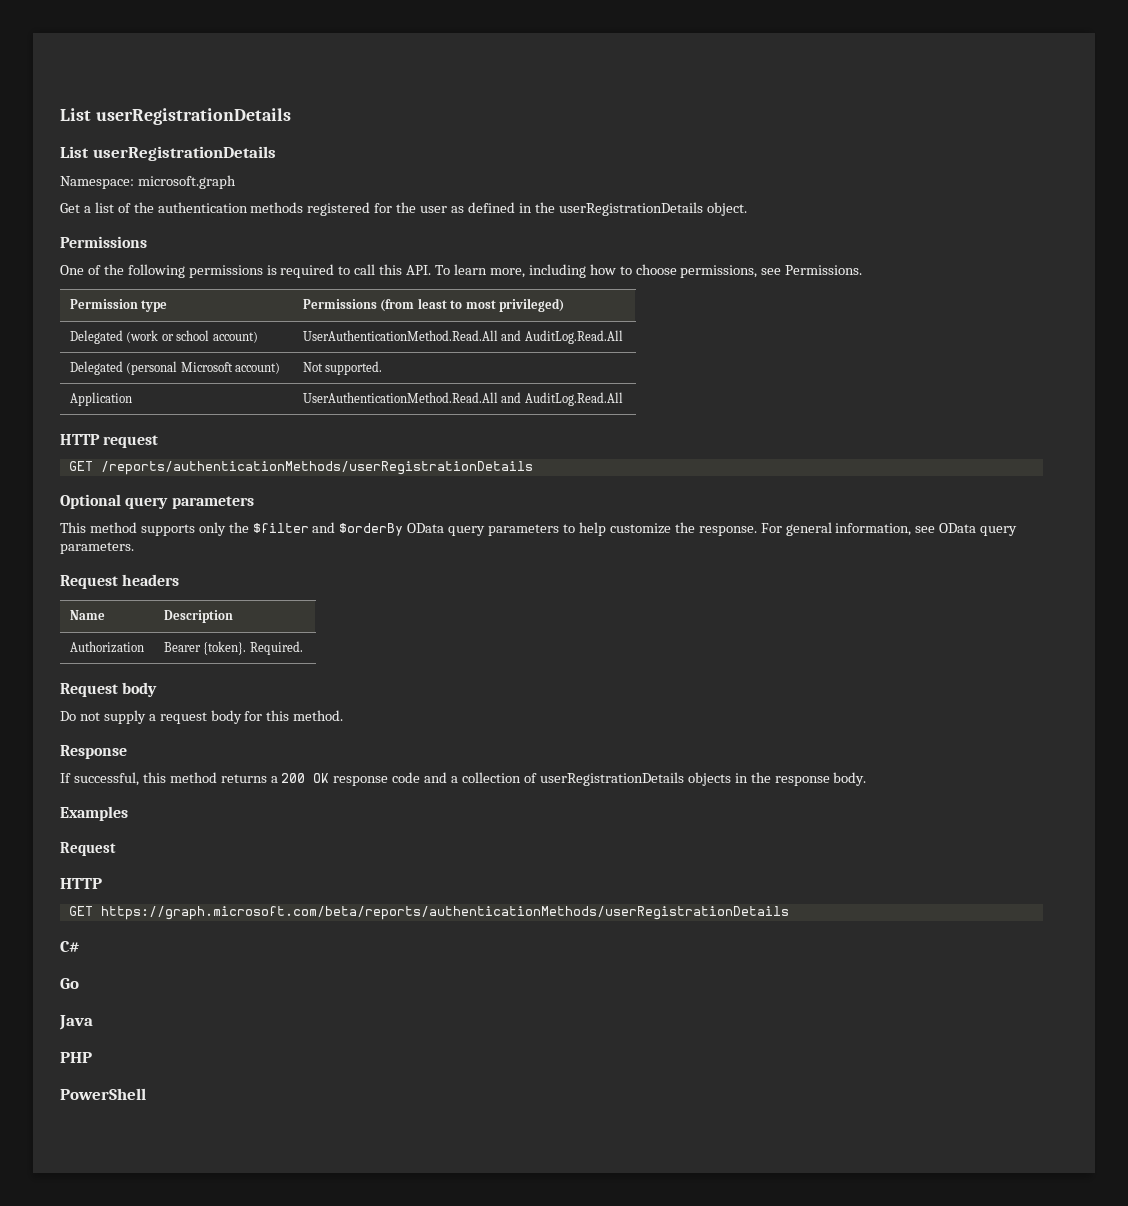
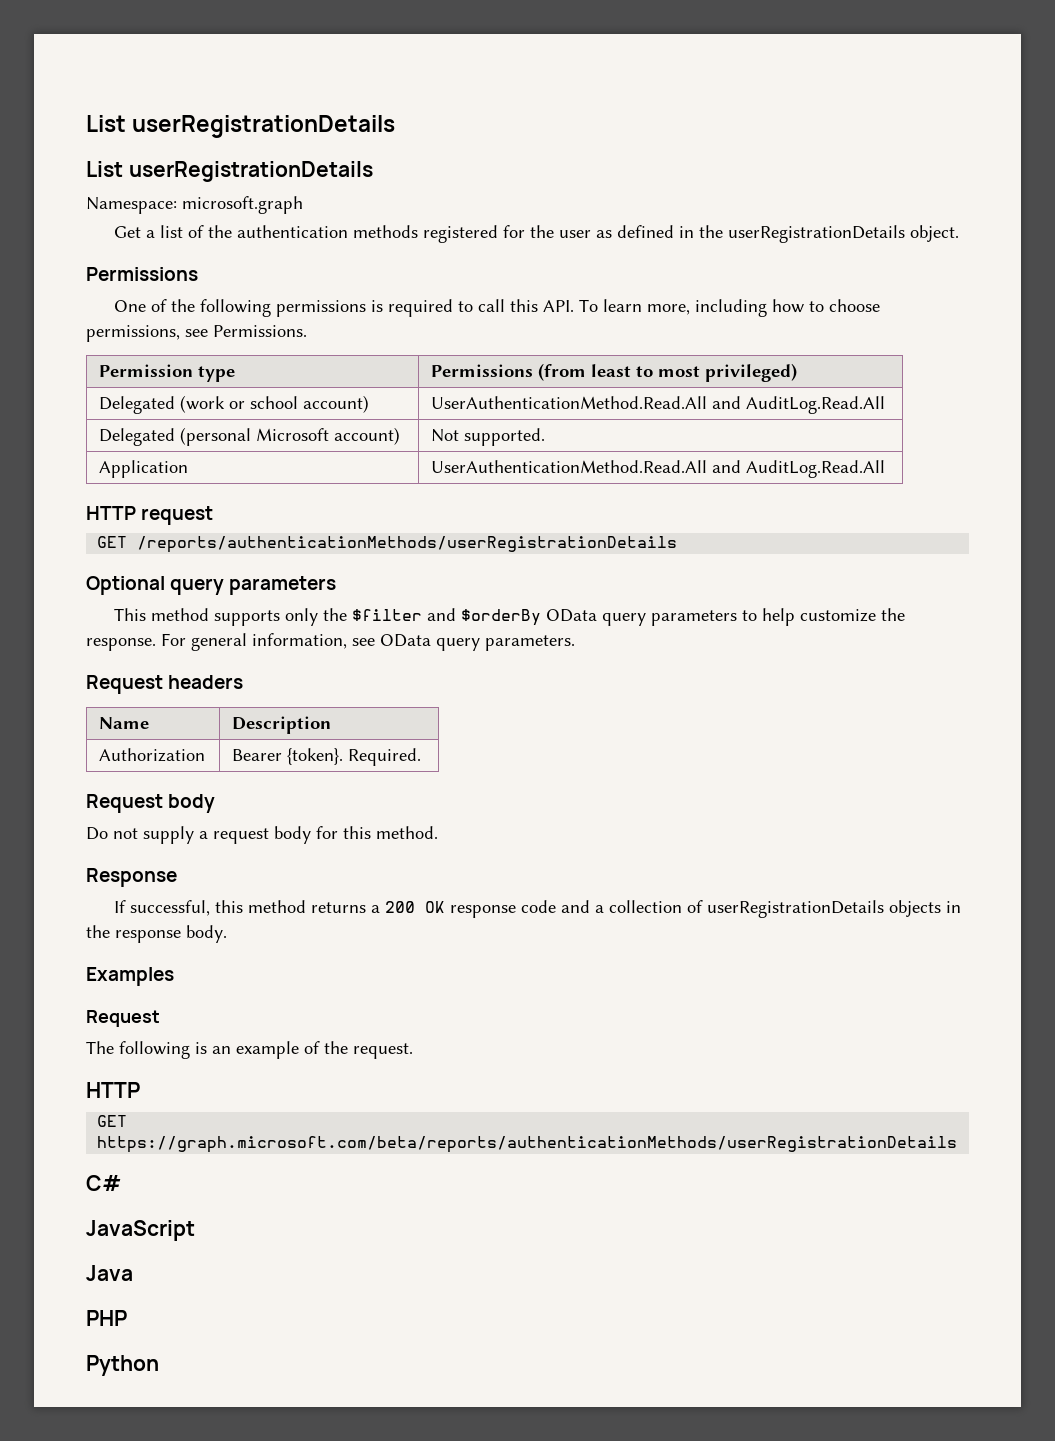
+ The following is an example of the request.
- Go
+ JavaScript
- PowerShell
+ Python

